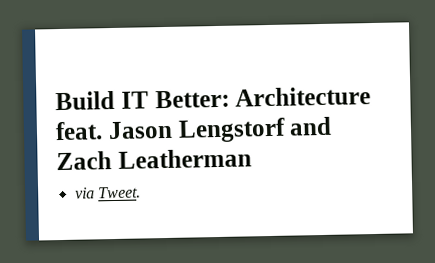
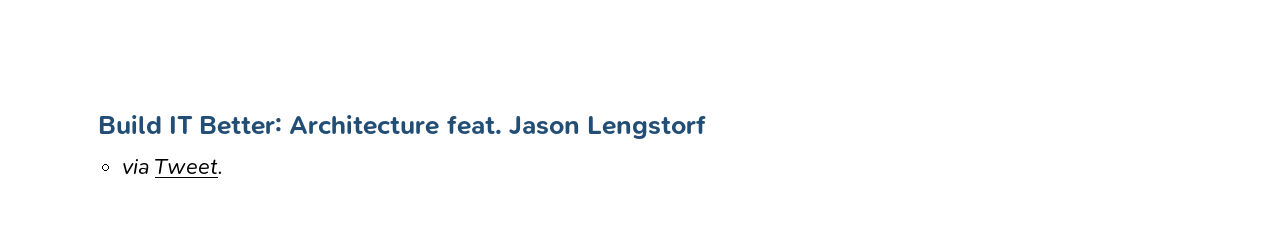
- Jason Lengstorf and Zach Leatherman
+ Jason Lengstorf

